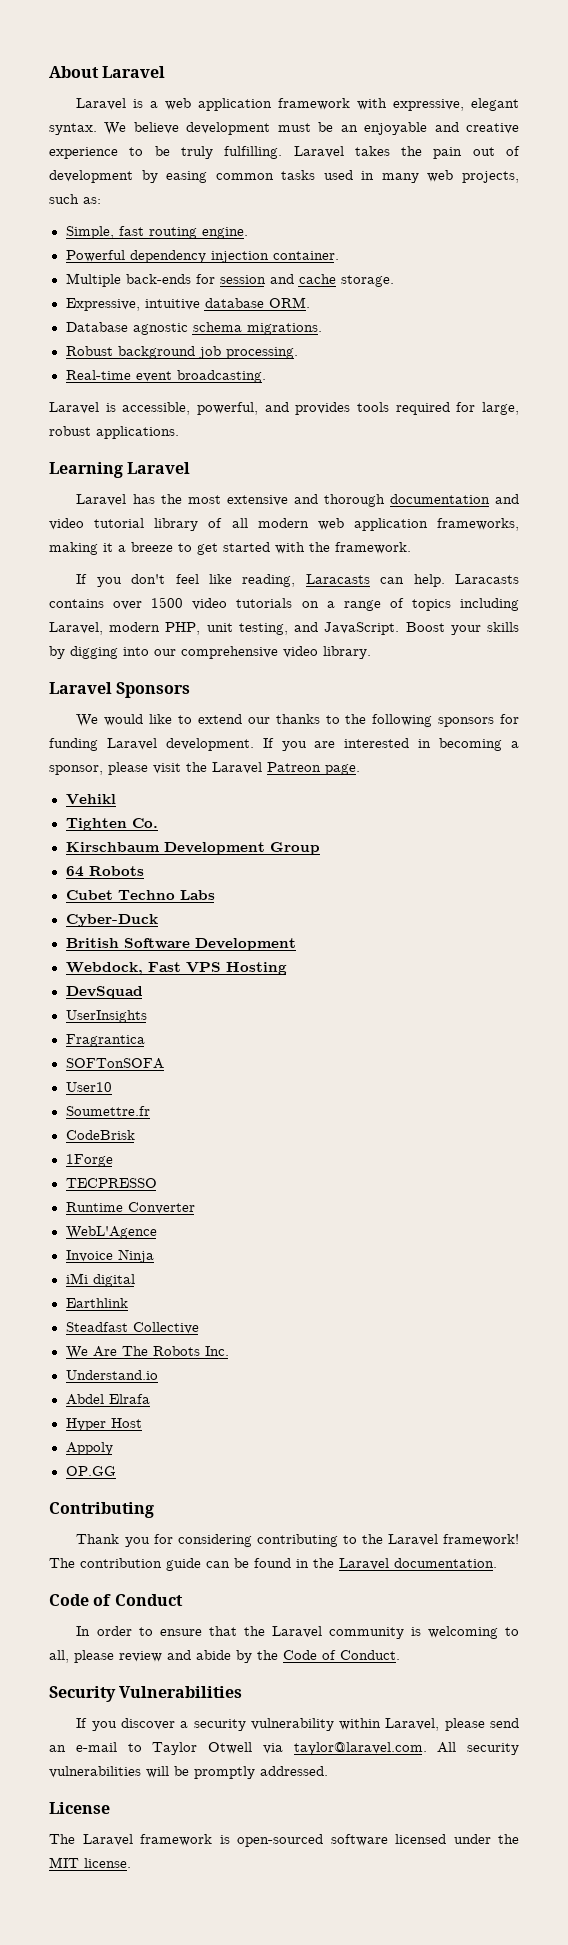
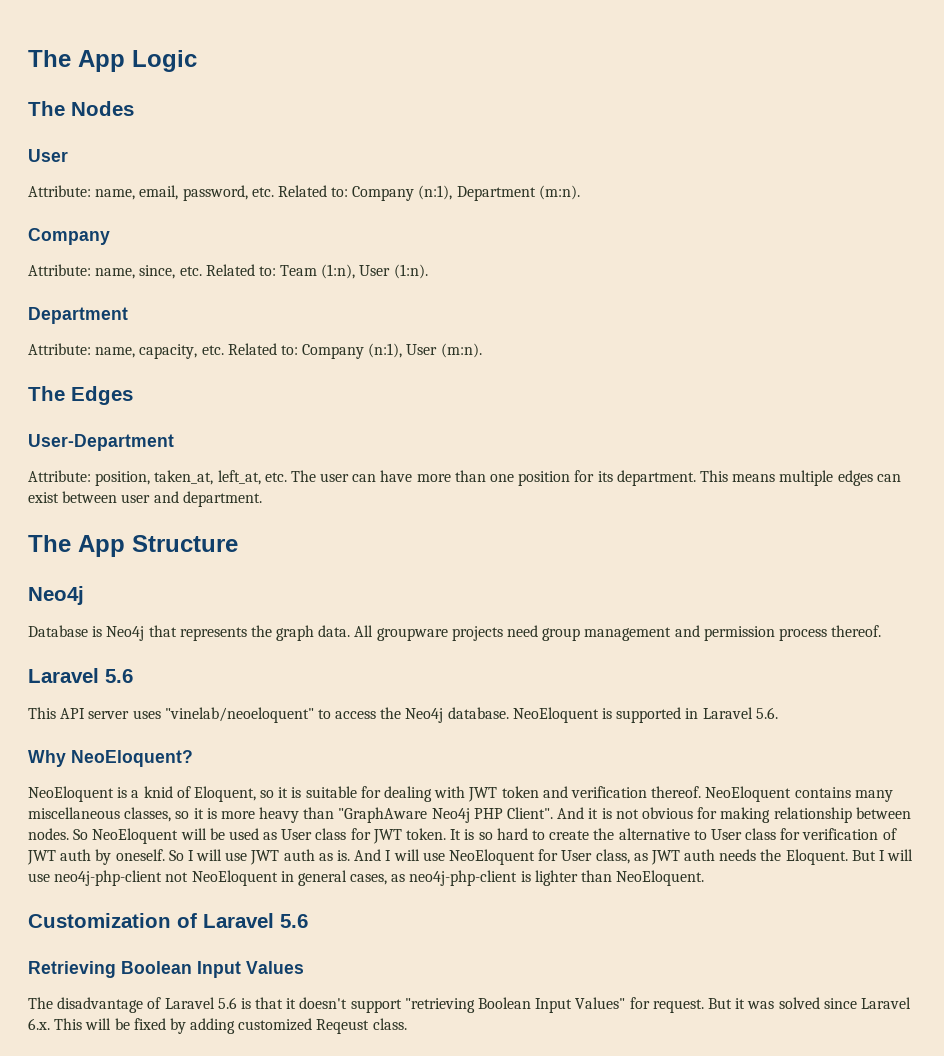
- About Laravel
- Laravel is a web application framework with expressive, elegant syntax. We believe development must be an enjoyable and creative experience to be truly fulfilling. Laravel takes the pain out of development by easing common tasks used in many web projects, such as:
- Simple, fast routing engine.
- Powerful dependency injection container.
- Multiple back-ends for session and cache storage.
- Expressive, intuitive database ORM.
- Database agnostic schema migrations.
- Robust background job processing.
- Real-time event broadcasting.
- Laravel is accessible, powerful, and provides tools required for large, robust applications.
- Learning Laravel
- Laravel has the most extensive and thorough documentation and video tutorial library of all modern web application frameworks, making it a breeze to get started with the framework.
- If you don't feel like reading, Laracasts can help. Laracasts contains over 1500 video tutorials on a range of topics including Laravel, modern PHP, unit testing, and JavaScript. Boost your skills by digging into our comprehensive video library.
- Laravel Sponsors
- We would like to extend our thanks to the following sponsors for funding Laravel development. If you are interested in becoming a sponsor, please visit the Laravel Patreon page.
- Vehikl
- Tighten Co.
- Kirschbaum Development Group
- 64 Robots
- Cubet Techno Labs
- Cyber-Duck
- British Software Development
- Webdock, Fast VPS Hosting
- DevSquad
- UserInsights
- Fragrantica
- SOFTonSOFA
- User10
- Soumettre.fr
- CodeBrisk
- 1Forge
- TECPRESSO
- Runtime Converter
- WebL'Agence
- Invoice Ninja
- iMi digital
- Earthlink
- Steadfast Collective
- We Are The Robots Inc.
- Understand.io
- Abdel Elrafa
- Hyper Host
- Appoly
- OP.GG
- Contributing
- Thank you for considering contributing to the Laravel framework! The contribution guide can be found in the Laravel documentation.
- Code of Conduct
- In order to ensure that the Laravel community is welcoming to all, please review and abide by the Code of Conduct.
- Security Vulnerabilities
- If you discover a security vulnerability within Laravel, please send an e-mail to Taylor Otwell via taylor@laravel.com. All security vulnerabilities will be promptly addressed.
- License
- The Laravel framework is open-sourced software licensed under the MIT license.
+ The App Logic
+ The Nodes
+ User
+ Attribute: name, email, password, etc. Related to: Company (n:1), Department (m:n).
+ Company
+ Attribute: name, since, etc. Related to: Team (1:n), User (1:n).
+ Department
+ Attribute: name, capacity, etc. Related to: Company (n:1), User (m:n).
+ The Edges
+ User-Department
+ Attribute: position, taken_at, left_at, etc. The user can have more than one position for its department. This means multiple edges can exist between user and department.
+ The App Structure
+ Neo4j
+ Database is Neo4j that represents the graph data. All groupware projects need group management and permission process thereof.
+ Laravel 5.6
+ This API server uses "vinelab/neoeloquent" to access the Neo4j database. NeoEloquent is supported in Laravel 5.6.
+ Why NeoEloquent?
+ NeoEloquent is a knid of Eloquent, so it is suitable for dealing with JWT token and verification thereof. NeoEloquent contains many miscellaneous classes, so it is more heavy than "GraphAware Neo4j PHP Client". And it is not obvious for making relationship between nodes. So NeoEloquent will be used as User class for JWT token. It is so hard to create the alternative to User class for verification of JWT auth by oneself. So I will use JWT auth as is. And I will use NeoEloquent for User class, as JWT auth needs the Eloquent. But I will use neo4j-php-client not NeoEloquent in general cases, as neo4j-php-client is lighter than NeoEloquent.
+ Customization of Laravel 5.6
+ Retrieving Boolean Input Values
+ The disadvantage of Laravel 5.6 is that it doesn't support "retrieving Boolean Input Values" for request. But it was solved since Laravel 6.x. This will be fixed by adding customized Reqeust class.

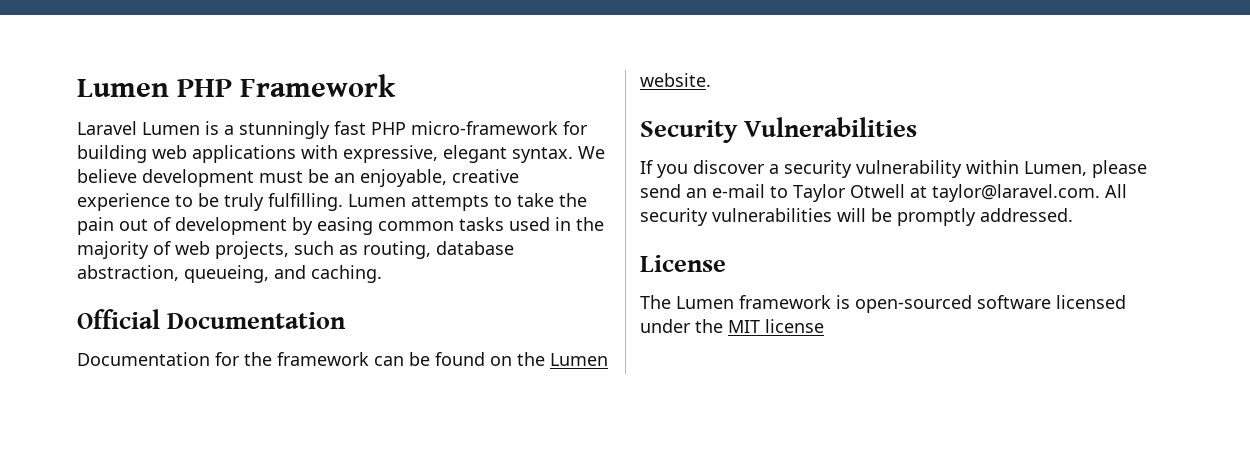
- The App Logic
- The Nodes
- User
- Attribute: name, email, password, etc. Related to: Company (n:1), Department (m:n).
- Company
- Attribute: name, since, etc. Related to: Team (1:n), User (1:n).
- Department
- Attribute: name, capacity, etc. Related to: Company (n:1), User (m:n).
- The Edges
- User-Department
- Attribute: position, taken_at, left_at, etc. The user can have more than one position for its department. This means multiple edges can exist between user and department.
- The App Structure
- Neo4j
- Database is Neo4j that represents the graph data. All groupware projects need group management and permission process thereof.
- Laravel 5.6
- This API server uses "vinelab/neoeloquent" to access the Neo4j database. NeoEloquent is supported in Laravel 5.6.
- Why NeoEloquent?
- NeoEloquent is a knid of Eloquent, so it is suitable for dealing with JWT token and verification thereof. NeoEloquent contains many miscellaneous classes, so it is more heavy than "GraphAware Neo4j PHP Client". And it is not obvious for making relationship between nodes. So NeoEloquent will be used as User class for JWT token. It is so hard to create the alternative to User class for verification of JWT auth by oneself. So I will use JWT auth as is. And I will use NeoEloquent for User class, as JWT auth needs the Eloquent. But I will use neo4j-php-client not NeoEloquent in general cases, as neo4j-php-client is lighter than NeoEloquent.
- Customization of Laravel 5.6
- Retrieving Boolean Input Values
- The disadvantage of Laravel 5.6 is that it doesn't support "retrieving Boolean Input Values" for request. But it was solved since Laravel 6.x. This will be fixed by adding customized Reqeust class.
+ Lumen PHP Framework
+ Laravel Lumen is a stunningly fast PHP micro-framework for building web applications with expressive, elegant syntax. We believe development must be an enjoyable, creative experience to be truly fulfilling. Lumen attempts to take the pain out of development by easing common tasks used in the majority of web projects, such as routing, database abstraction, queueing, and caching.
+ Official Documentation
+ Documentation for the framework can be found on the Lumen website.
+ Security Vulnerabilities
+ If you discover a security vulnerability within Lumen, please send an e-mail to Taylor Otwell at taylor@laravel.com. All security vulnerabilities will be promptly addressed.
+ License
+ The Lumen framework is open-sourced software licensed under the MIT license

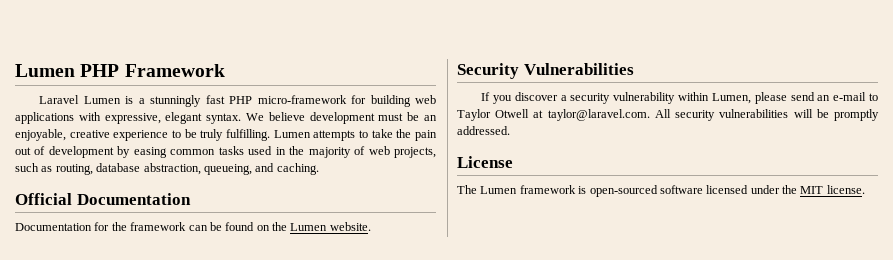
- The Lumen framework is open-sourced software licensed under the MIT license
+ The Lumen framework is open-sourced software licensed under the MIT license.

